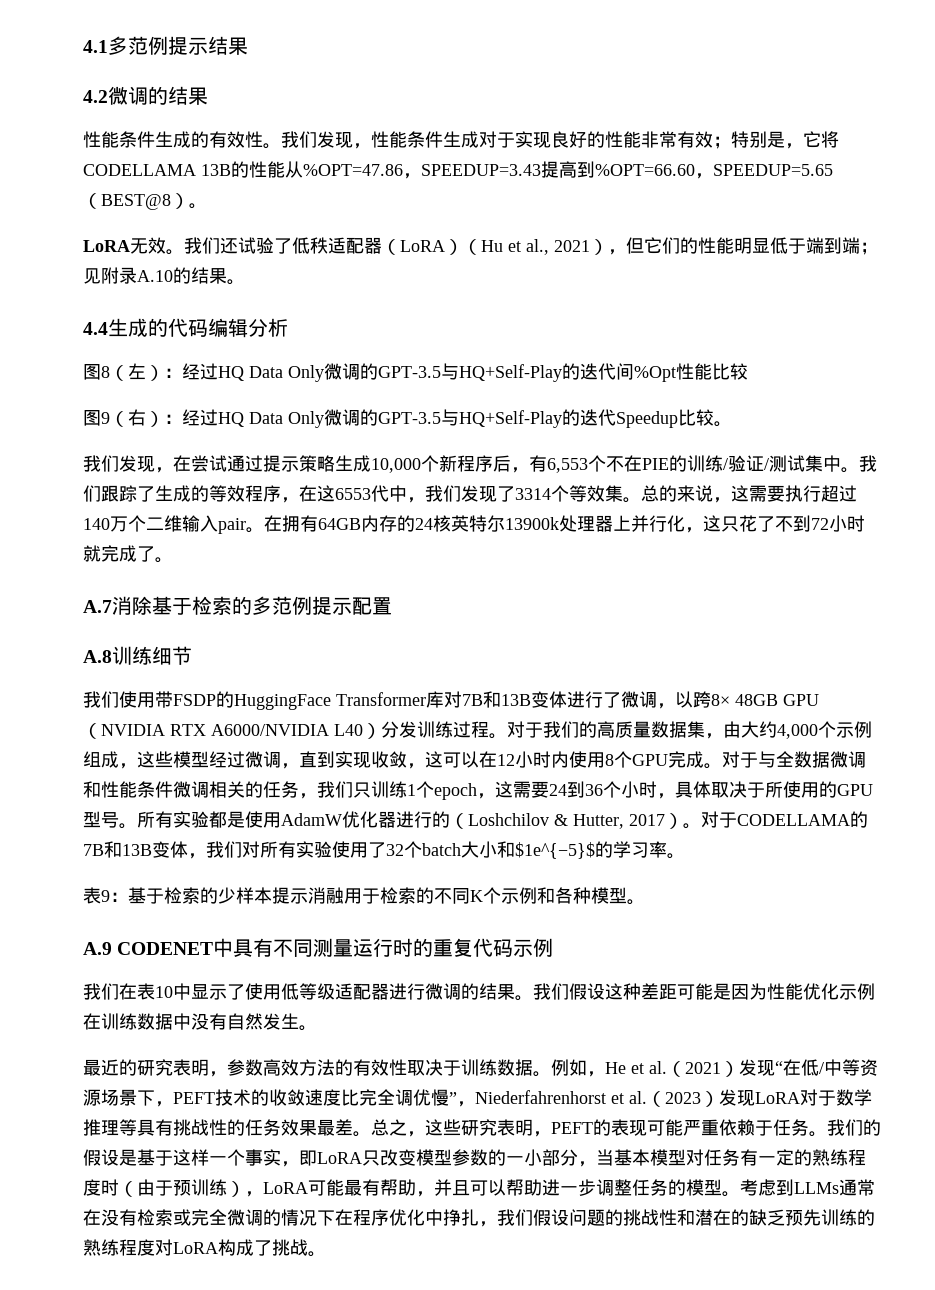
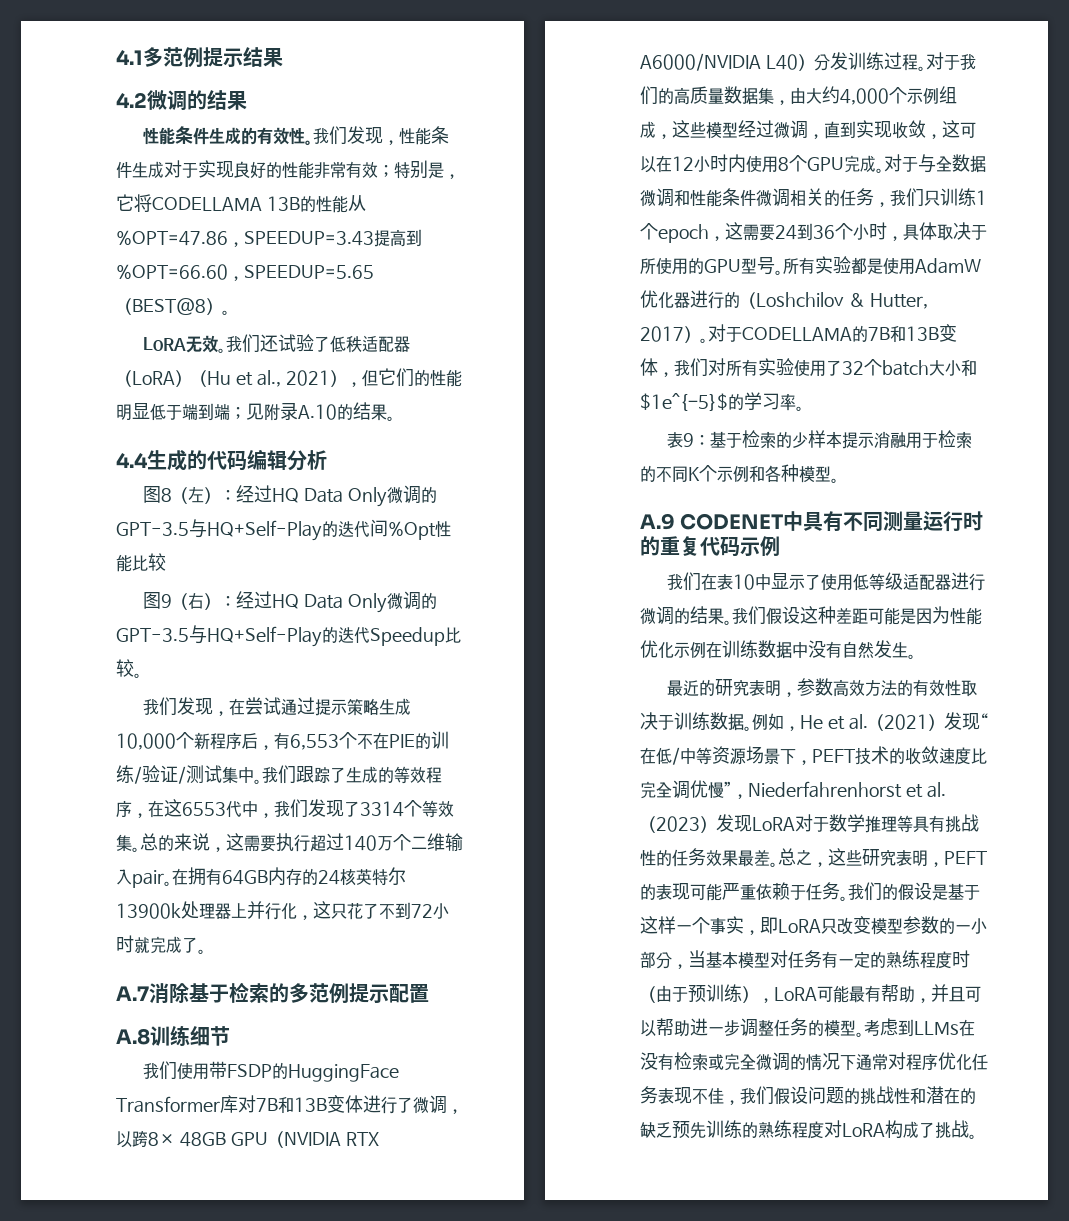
- 考虑到LLMs通常在没有检索或完全微调的情况下在程序优化中挣扎，我们假设问题的挑战性和潜在的缺乏预先训练的熟练程度对LoRA构成了挑战。
+ 考虑到LLMs在没有检索或完全微调的情况下通常对程序优化任务表现不佳，我们假设问题的挑战性和潜在的缺乏预先训练的熟练程度对LoRA构成了挑战。

